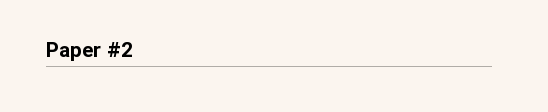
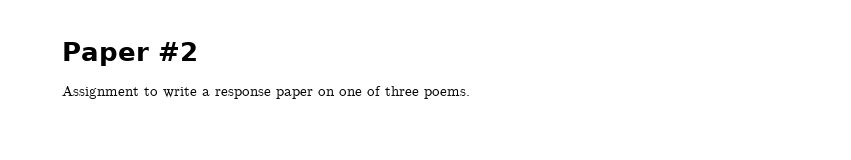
+ Assignment to write a response paper on one of three poems.

